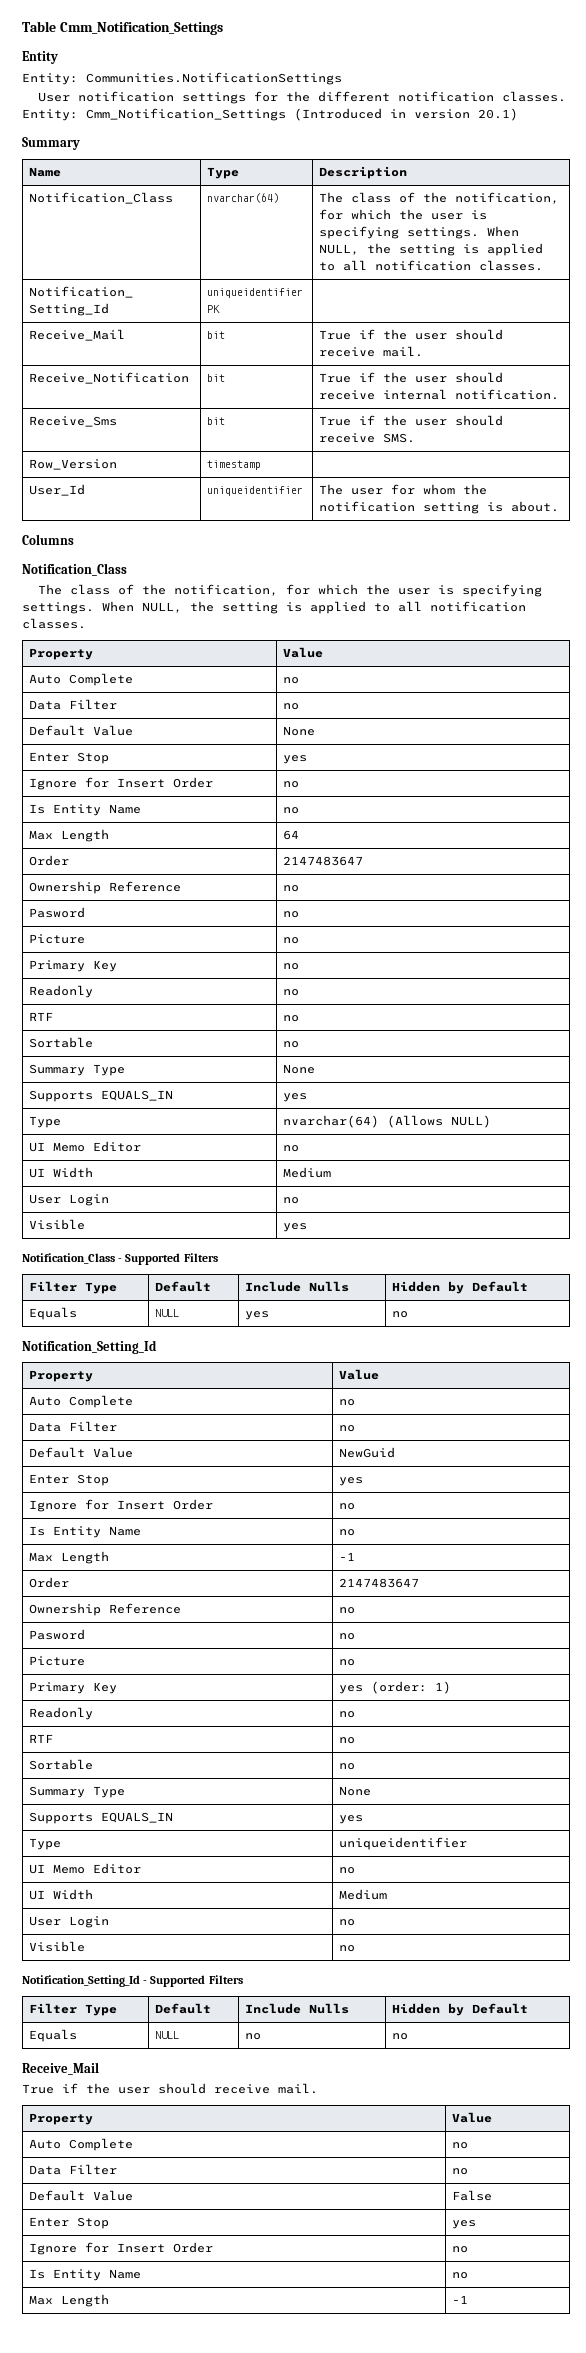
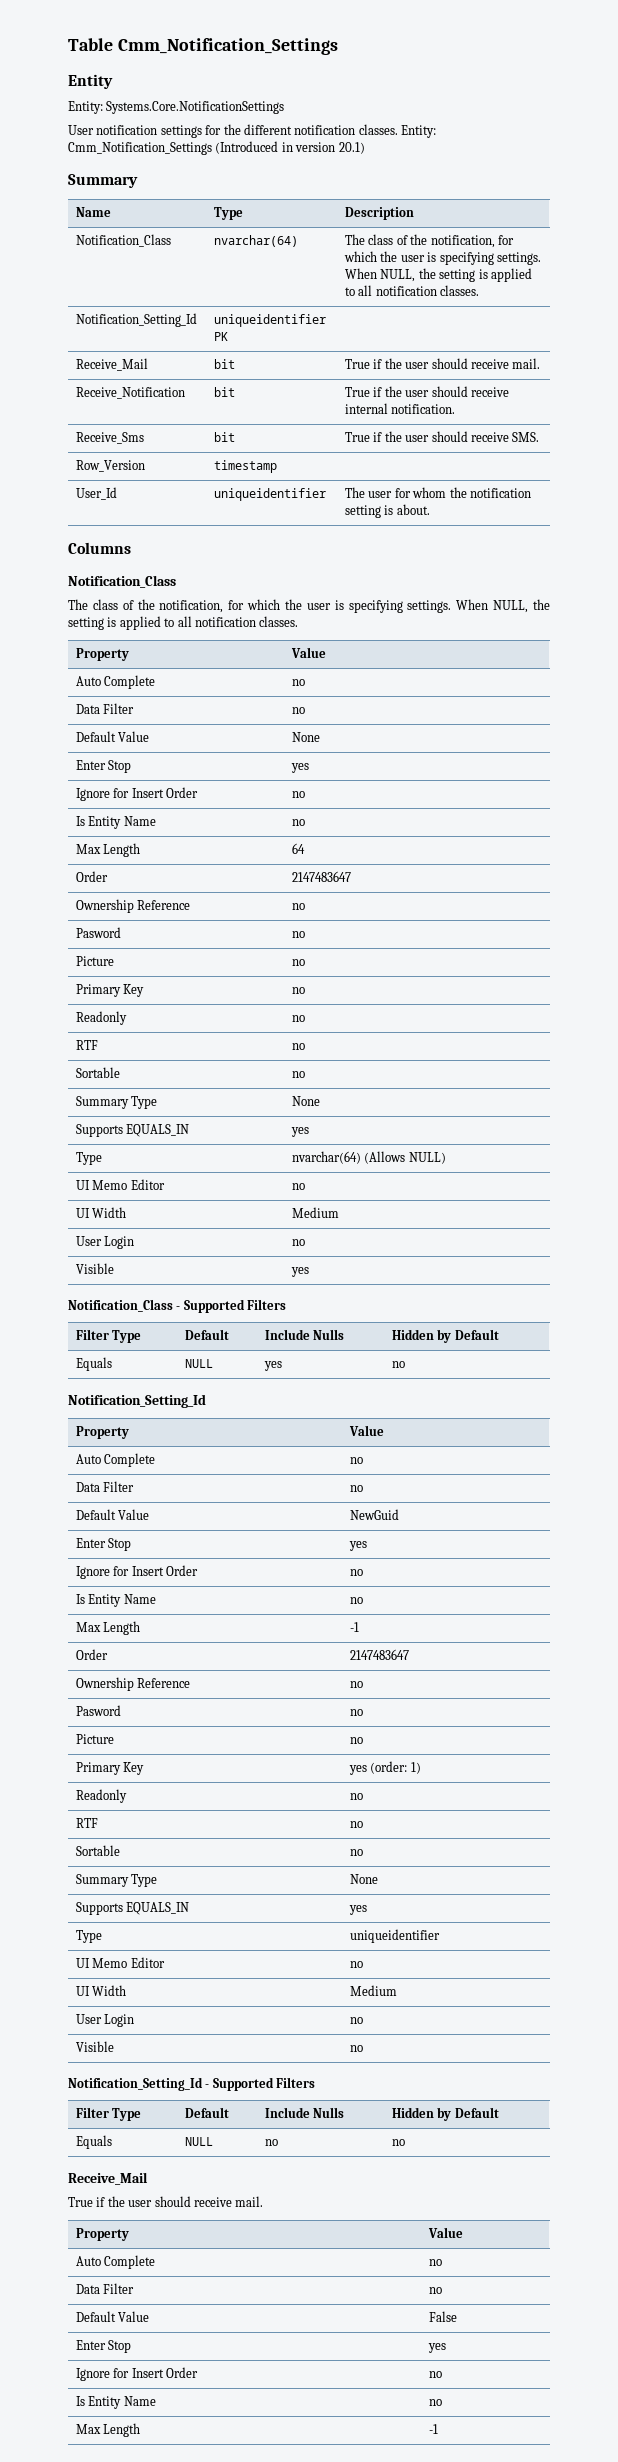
- Entity: Communities.NotificationSettings
+ Entity: Systems.Core.NotificationSettings

